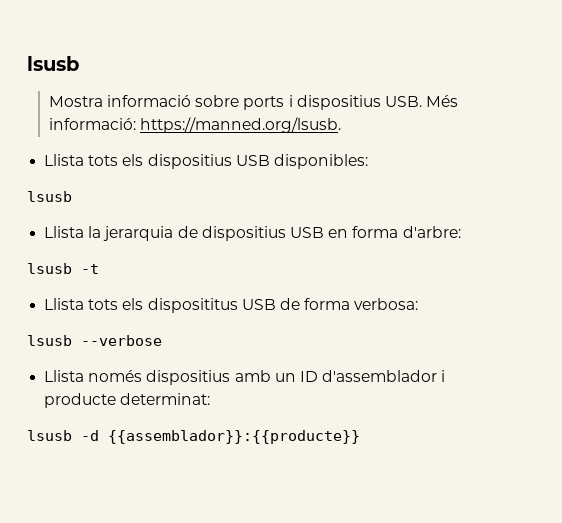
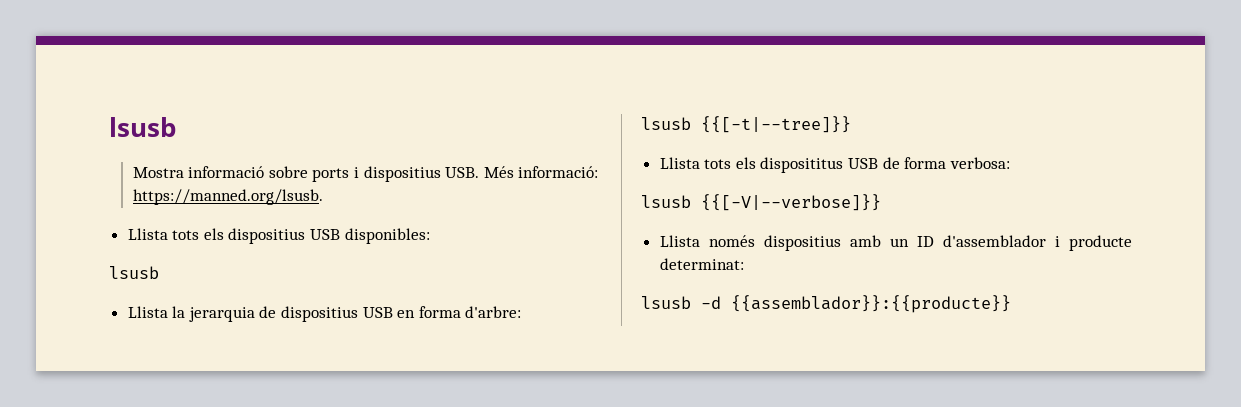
- lsusb -t
+ lsusb {{[-t|--tree]}}
- lsusb --verbose
+ lsusb {{[-V|--verbose]}}

